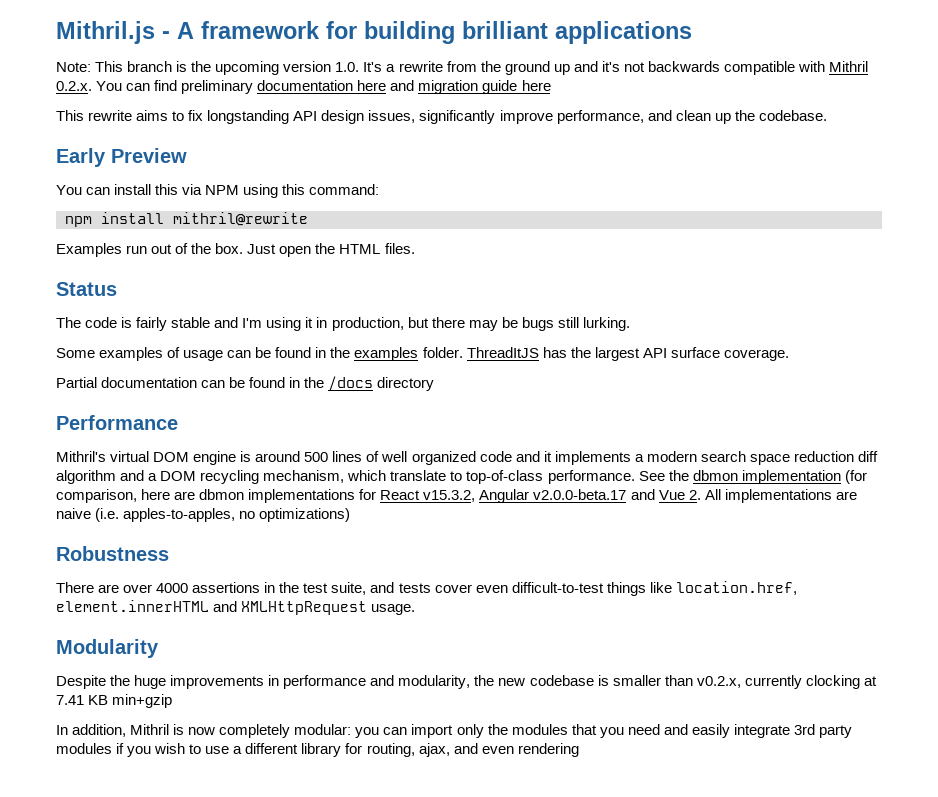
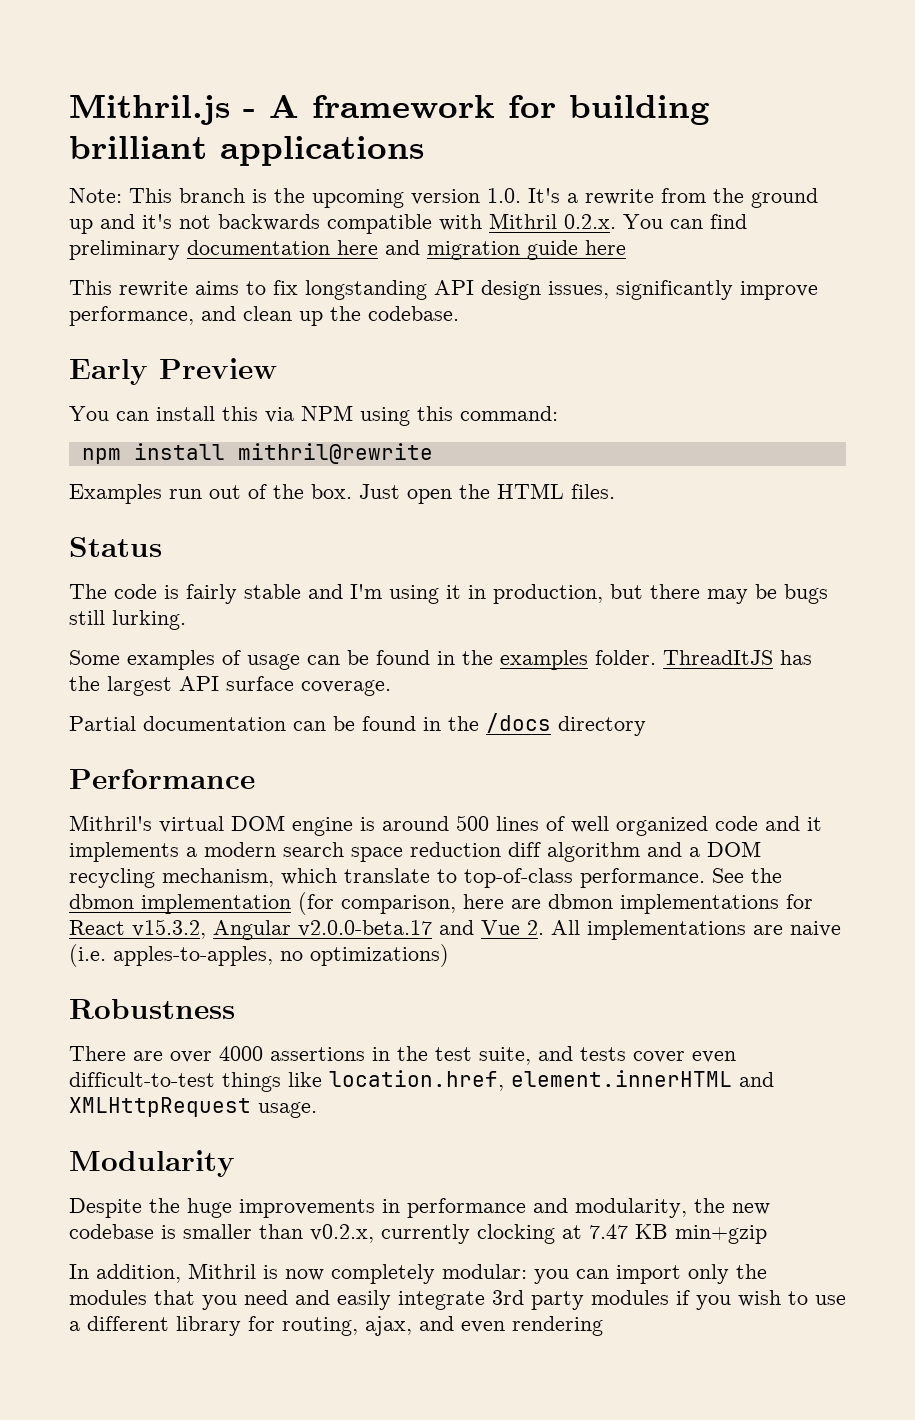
- Despite the huge improvements in performance and modularity, the new codebase is smaller than v0.2.x, currently clocking at 7.41 KB min+gzip
+ Despite the huge improvements in performance and modularity, the new codebase is smaller than v0.2.x, currently clocking at 7.47 KB min+gzip

